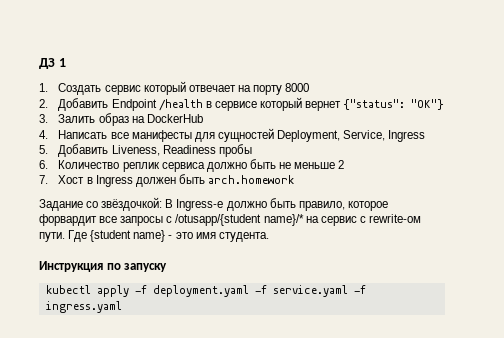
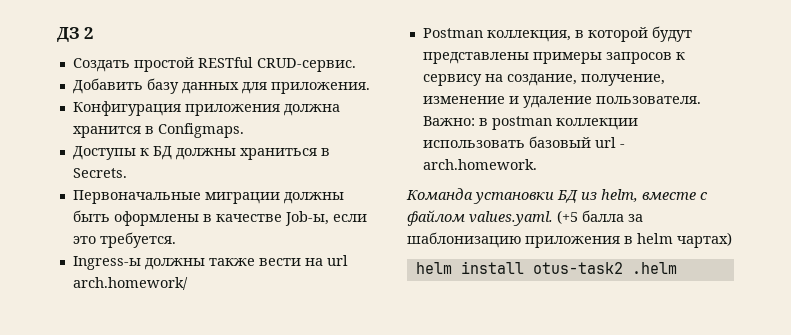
- ДЗ 1
- 1. Создать сервис который отвечает на порту 8000
- 2. Добавить Endpoint /health в сервисе который вернет {"status": "OK"}
- 3. Залить образ на DockerHub
- 4. Написать все манифесты для сущностей Deployment, Service, Ingress
- 5. Добавить Liveness, Readiness пробы
- 6. Количество реплик сервиса должно быть не меньше 2
- 7. Хост в Ingress должен быть arch.homework
- Задание со звёздочкой: В Ingress-е должно быть правило, которое форвардит все запросы с /otusapp/{student name}/* на сервис с rewrite-ом пути. Где {student name} - это имя студента.
- Инструкция по запуску
- kubectl apply -f deployment.yaml -f service.yaml -f ingress.yaml
+ ДЗ 2
+ Создать простой RESTful CRUD-сервис.
+ Добавить базу данных для приложения.
+ Конфигурация приложения должна хранится в Configmaps.
+ Доступы к БД должны храниться в Secrets.
+ Первоначальные миграции должны быть оформлены в качестве Job-ы, если это требуется.
+ Ingress-ы должны также вести на url arch.homework/
+ Postman коллекция, в которой будут представлены примеры запросов к сервису на создание, получение, изменение и удаление пользователя. Важно: в postman коллекции использовать базовый url - arch.homework.
+ Команда установки БД из helm, вместе с файлом values.yaml. (+5 балла за шаблонизацию приложения в helm чартах)
+ helm install otus-task2 .helm

